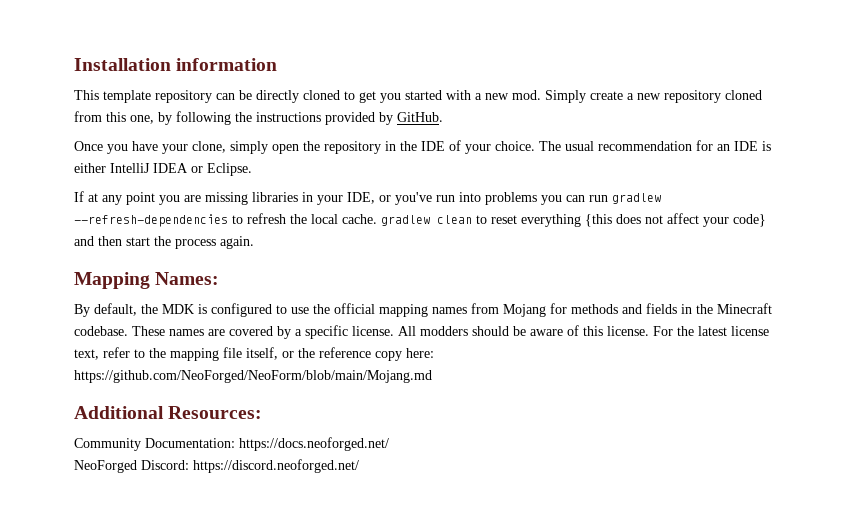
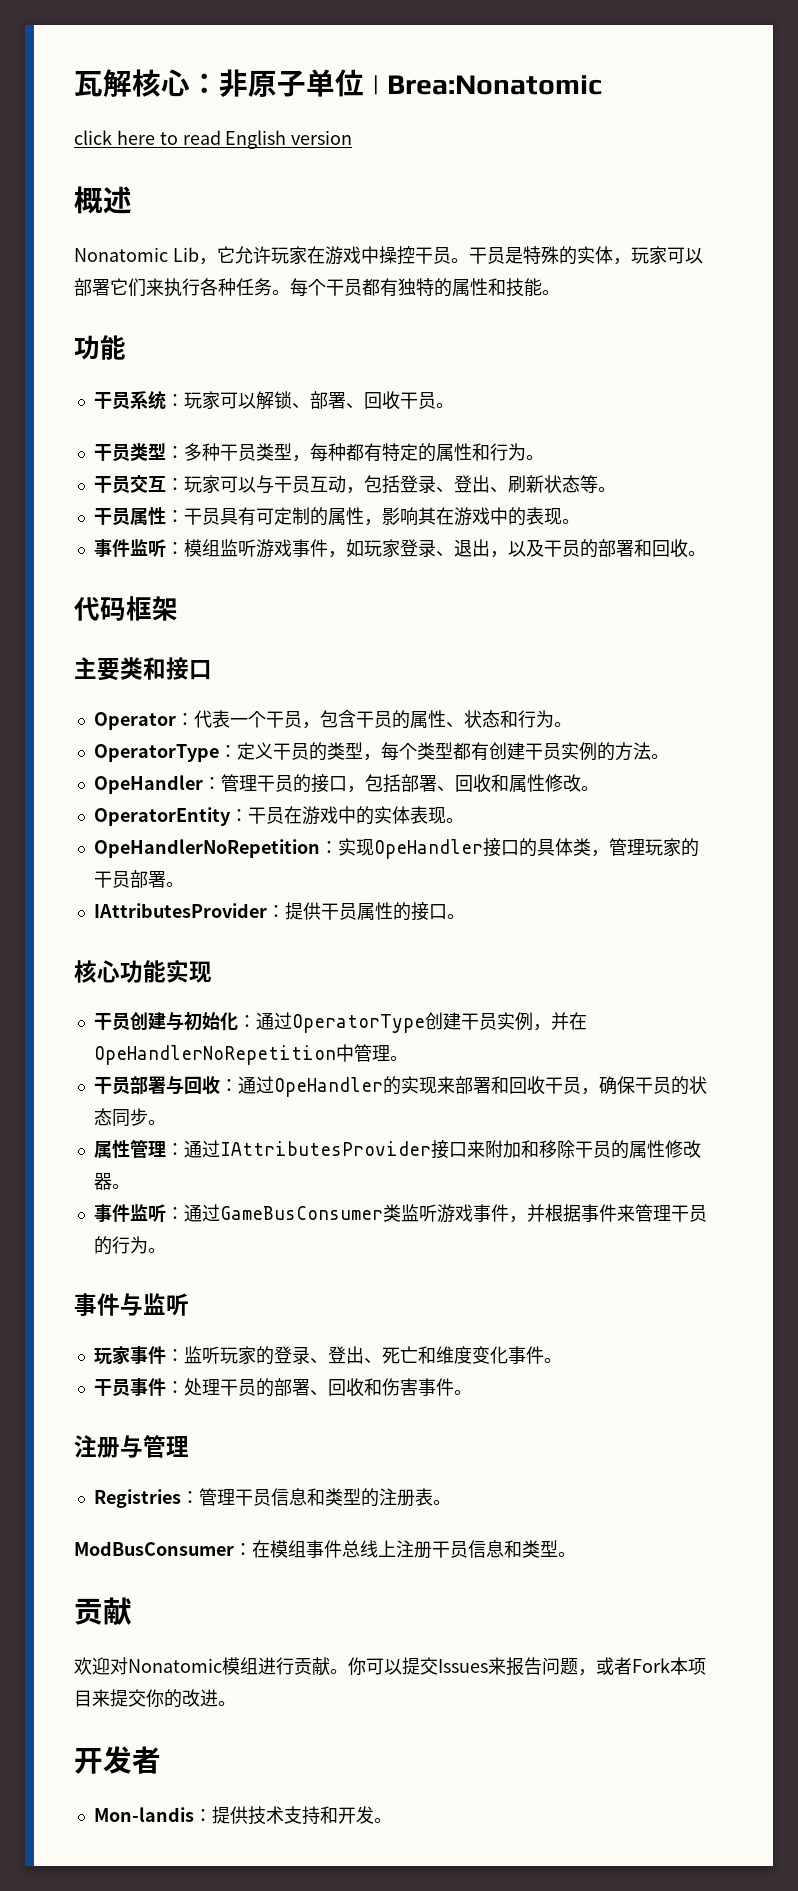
- Installation information
- This template repository can be directly cloned to get you started with a new mod. Simply create a new repository cloned from this one, by following the instructions provided by GitHub.
- Once you have your clone, simply open the repository in the IDE of your choice. The usual recommendation for an IDE is either IntelliJ IDEA or Eclipse.
- If at any point you are missing libraries in your IDE, or you've run into problems you can run gradlew --refresh-dependencies to refresh the local cache. gradlew clean to reset everything {this does not affect your code} and then start the process again.
- Mapping Names:
- By default, the MDK is configured to use the official mapping names from Mojang for methods and fields in the Minecraft codebase. These names are covered by a specific license. All modders should be aware of this license. For the latest license text, refer to the mapping file itself, or the reference copy here: https://github.com/NeoForged/NeoForm/blob/main/Mojang.md
- Additional Resources:
- Community Documentation: https://docs.neoforged.net/
- NeoForged Discord: https://discord.neoforged.net/
+ 瓦解核心：非原子单位 | Brea:Nonatomic
+ click here to read English version
+ 概述
+ Nonatomic Lib，它允许玩家在游戏中操控干员。干员是特殊的实体，玩家可以部署它们来执行各种任务。每个干员都有独特的属性和技能。
+ 功能
+ 干员系统：玩家可以解锁、部署、回收干员。
+ 干员类型：多种干员类型，每种都有特定的属性和行为。
+ 干员交互：玩家可以与干员互动，包括登录、登出、刷新状态等。
+ 干员属性：干员具有可定制的属性，影响其在游戏中的表现。
+ 事件监听：模组监听游戏事件，如玩家登录、退出，以及干员的部署和回收。
+ 代码框架
+ 主要类和接口
+ Operator：代表一个干员，包含干员的属性、状态和行为。
+ OperatorType：定义干员的类型，每个类型都有创建干员实例的方法。
+ OpeHandler：管理干员的接口，包括部署、回收和属性修改。
+ OperatorEntity：干员在游戏中的实体表现。
+ OpeHandlerNoRepetition：实现OpeHandler接口的具体类，管理玩家的干员部署。
+ IAttributesProvider：提供干员属性的接口。
+ 核心功能实现
+ 干员创建与初始化：通过OperatorType创建干员实例，并在OpeHandlerNoRepetition中管理。
+ 干员部署与回收：通过OpeHandler的实现来部署和回收干员，确保干员的状态同步。
+ 属性管理：通过IAttributesProvider接口来附加和移除干员的属性修改器。
+ 事件监听：通过GameBusConsumer类监听游戏事件，并根据事件来管理干员的行为。
+ 事件与监听
+ 玩家事件：监听玩家的登录、登出、死亡和维度变化事件。
+ 干员事件：处理干员的部署、回收和伤害事件。
+ 注册与管理
+ Registries：管理干员信息和类型的注册表。
+ ModBusConsumer：在模组事件总线上注册干员信息和类型。
+ 贡献
+ 欢迎对Nonatomic模组进行贡献。你可以提交Issues来报告问题，或者Fork本项目来提交你的改进。
+ 开发者
+ Mon-landis：提供技术支持和开发。

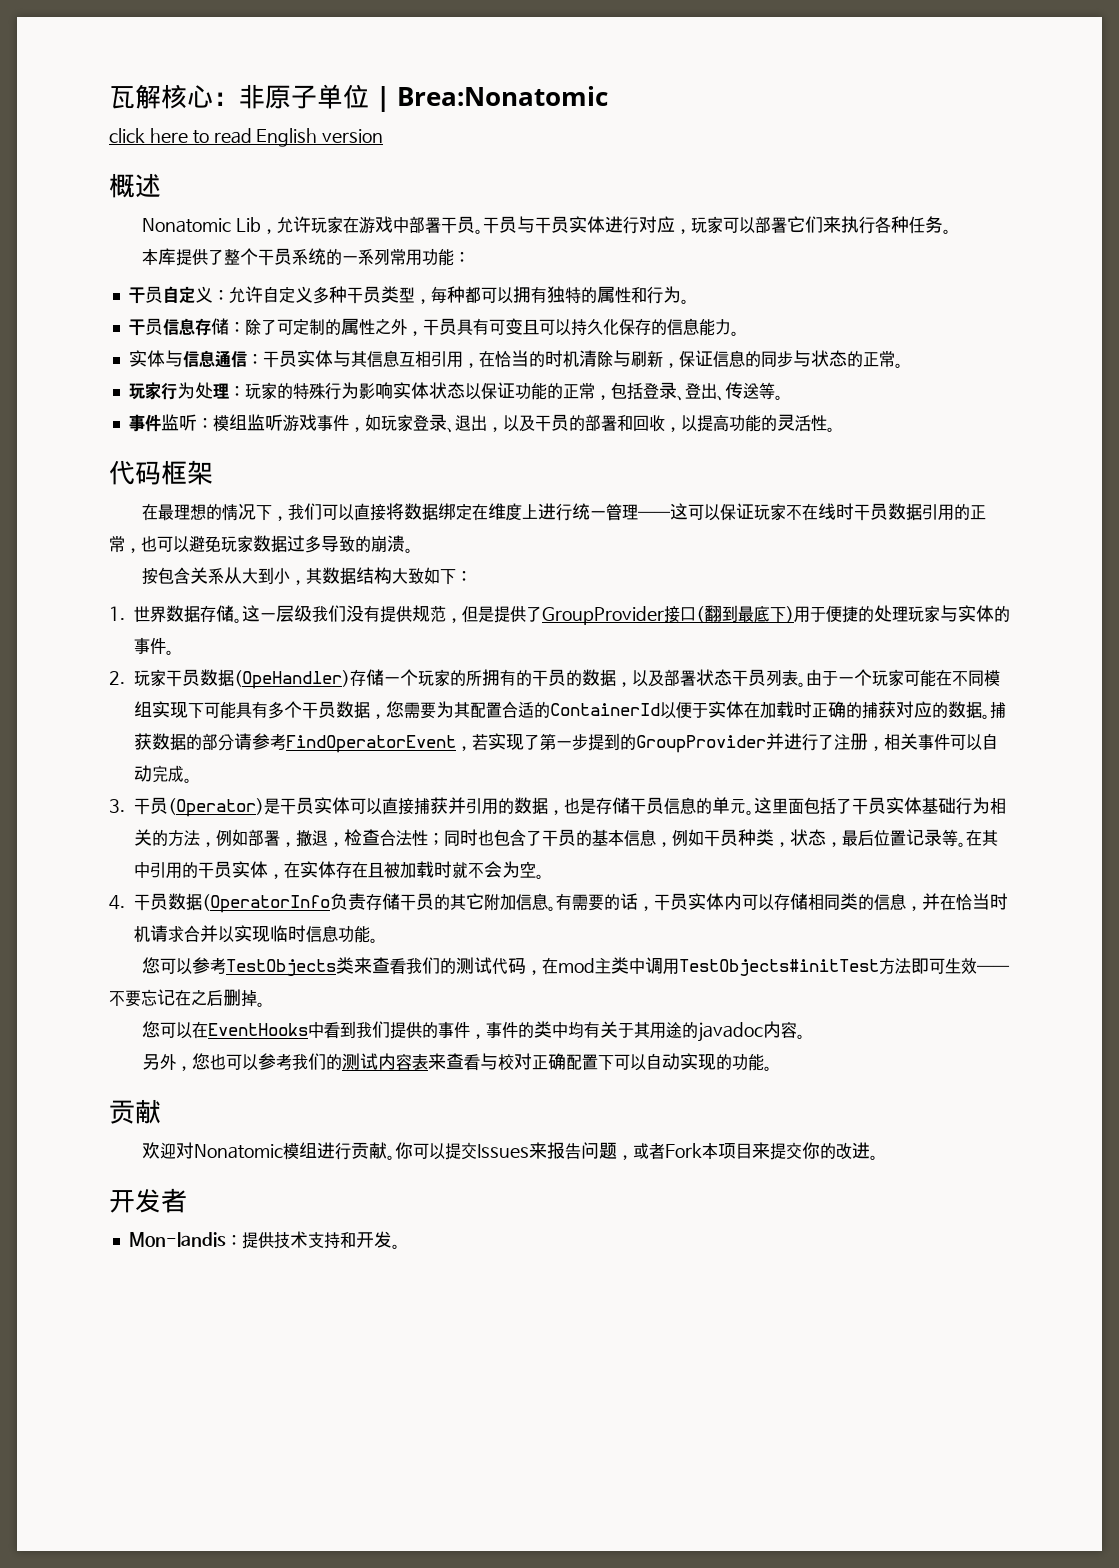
- Nonatomic Lib，它允许玩家在游戏中操控干员。
+ Nonatomic Lib，允许玩家在游戏中部署干员。
- 干员是特殊的实体，玩家可以部署它们来执行各种任务。每个干员都有独特的属性和技能。
- 功能
- 干员系统：玩家可以解锁、部署、回收干员。
- 干员类型：多种干员类型，每种都有特定的属性和行为。
+ 干员与干员实体进行对应，玩家可以部署它们来执行各种任务。
+ 本库提供了整个干员系统的一系列常用功能：
+ 干员自定义：允许自定义多种干员类型，每种都可以拥有独特的属性和行为。
- 干员交互：玩家可以与干员互动，包括登录、登出、刷新状态等。
- 干员属性：干员具有可定制的属性，影响其在游戏中的表现。
+ 干员信息存储：除了可定制的属性之外，干员具有可变且可以持久化保存的信息能力。
+ 实体与信息通信：干员实体与其信息互相引用，在恰当的时机清除与刷新，保证信息的同步与状态的正常。
+ 玩家行为处理：玩家的特殊行为影响实体状态以保证功能的正常，包括登录、登出、传送等。
- 事件监听：模组监听游戏事件，如玩家登录、退出，以及干员的部署和回收。
+ 事件监听：模组监听游戏事件，如玩家登录、退出，以及干员的部署和回收，以提高功能的灵活性。
  代码框架
- 主要类和接口
- Operator：代表一个干员，包含干员的属性、状态和行为。
- OperatorType：定义干员的类型，每个类型都有创建干员实例的方法。
- OpeHandler：管理干员的接口，包括部署、回收和属性修改。
- OperatorEntity：干员在游戏中的实体表现。
- OpeHandlerNoRepetition：实现OpeHandler接口的具体类，管理玩家的干员部署。
- IAttributesProvider：提供干员属性的接口。
- 核心功能实现
- 干员创建与初始化：通过OperatorType创建干员实例，并在OpeHandlerNoRepetition中管理。
- 干员部署与回收：通过OpeHandler的实现来部署和回收干员，确保干员的状态同步。
- 属性管理：通过IAttributesProvider接口来附加和移除干员的属性修改器。
- 事件监听：通过GameBusConsumer类监听游戏事件，并根据事件来管理干员的行为。
- 事件与监听
- 玩家事件：监听玩家的登录、登出、死亡和维度变化事件。
- 干员事件：处理干员的部署、回收和伤害事件。
- 注册与管理
- Registries：管理干员信息和类型的注册表。
- ModBusConsumer：在模组事件总线上注册干员信息和类型。
+ 在最理想的情况下，我们可以直接将数据绑定在维度上进行统一管理——这可以保证玩家不在线时干员数据引用的正常，也可以避免玩家数据过多导致的崩溃。
+ 按包含关系从大到小，其数据结构大致如下：
+ 1.世界数据存储。这一层级我们没有提供规范，但是提供了GroupProvider接口(翻到最底下)用于便捷的处理玩家与实体的事件。
+ 2.玩家干员数据(OpeHandler)存储一个玩家的所拥有的干员的数据，以及部署状态干员列表。由于一个玩家可能在不同模组实现下可能具有多个干员数据，您需要为其配置合适的ContainerId以便于实体在加载时正确的捕获对应的数据。捕获数据的部分请参考FindOperatorEvent，若实现了第一步提到的GroupProvider并进行了注册，相关事件可以自动完成。
+ 3.干员(Operator)是干员实体可以直接捕获并引用的数据，也是存储干员信息的单元。这里面包括了干员实体基础行为相关的方法，例如部署，撤退，检查合法性；同时也包含了干员的基本信息，例如干员种类，状态，最后位置记录等。在其中引用的干员实体，在实体存在且被加载时就不会为空。
+ 4.干员数据(OperatorInfo负责存储干员的其它附加信息。有需要的话，干员实体内可以存储相同类的信息，并在恰当时机请求合并以实现临时信息功能。
+ 您可以参考TestObjects类来查看我们的测试代码，在mod主类中调用TestObjects#initTest方法即可生效——不要忘记在之后删掉。
+ 您可以在EventHooks中看到我们提供的事件，事件的类中均有关于其用途的javadoc内容。
+ 另外，您也可以参考我们的测试内容表来查看与校对正确配置下可以自动实现的功能。

